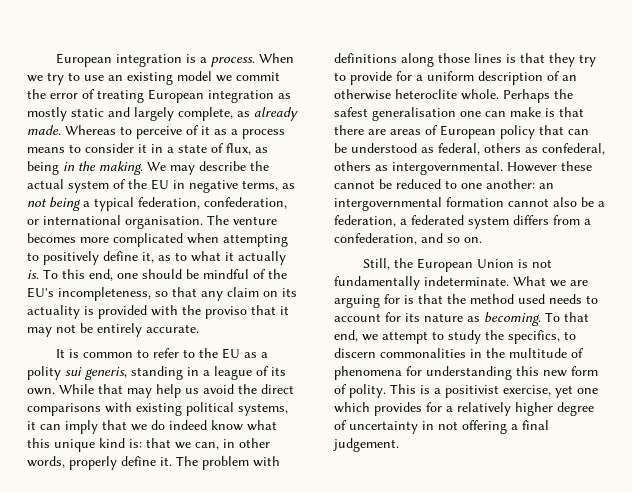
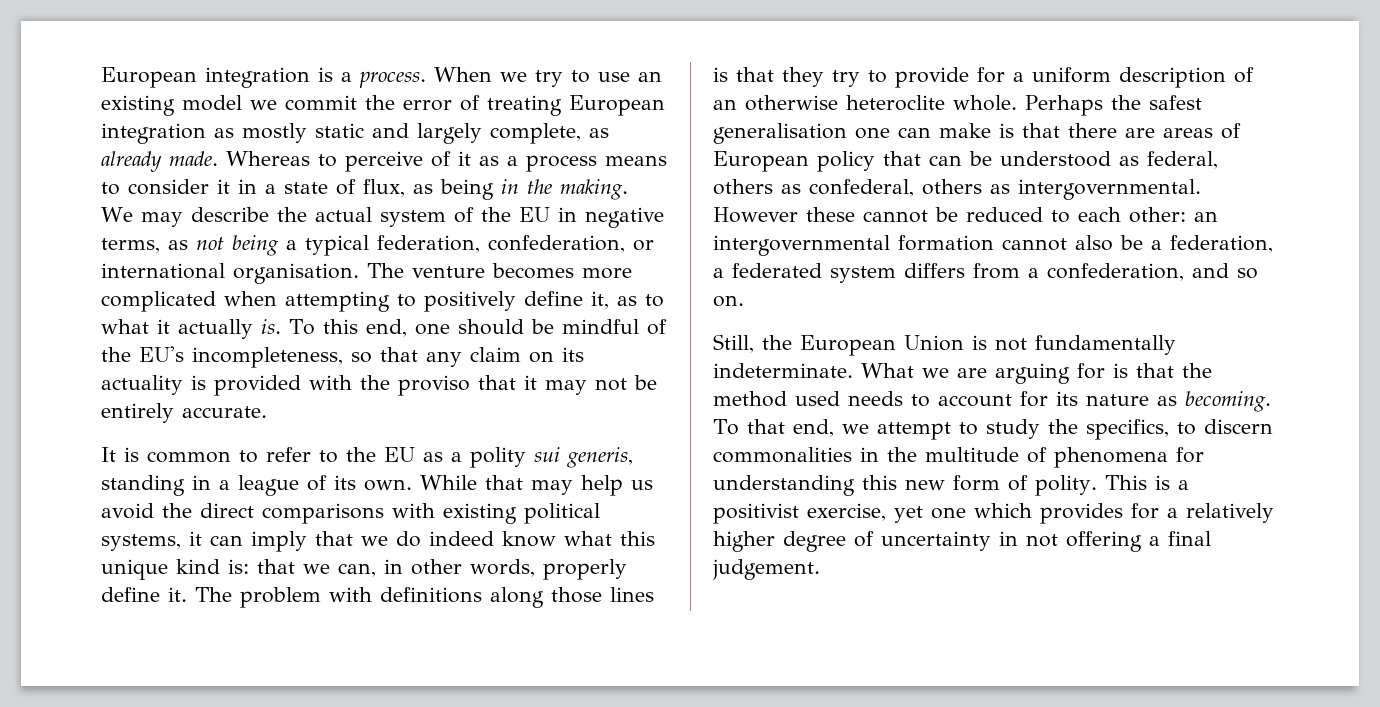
- However these cannot be reduced to one another: an intergovernmental formation cannot also be a federation, a federated system differs from a confederation, and so on.
+ However these cannot be reduced to each other: an intergovernmental formation cannot also be a federation, a federated system differs from a confederation, and so on.

